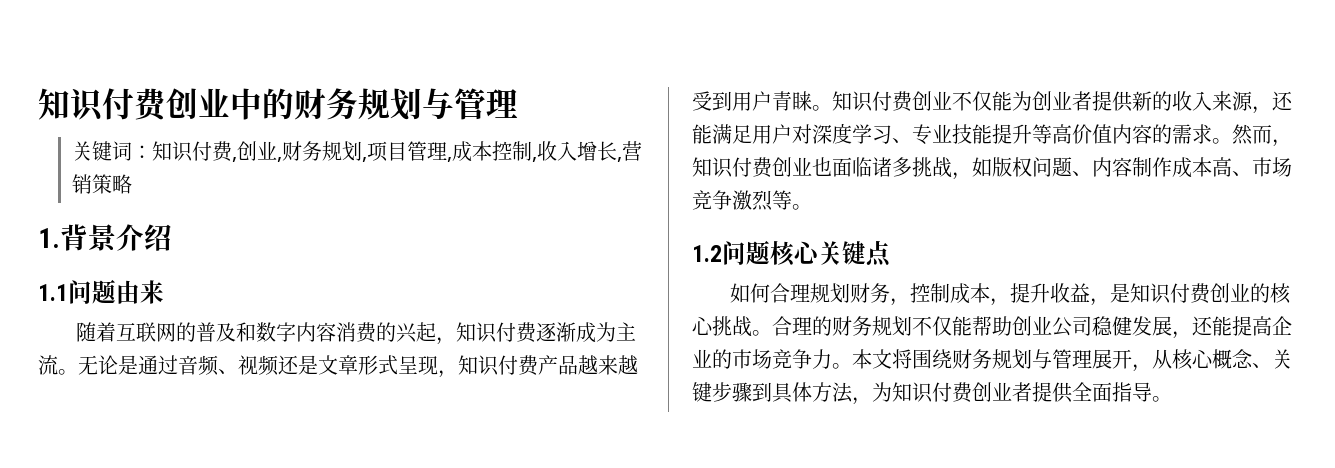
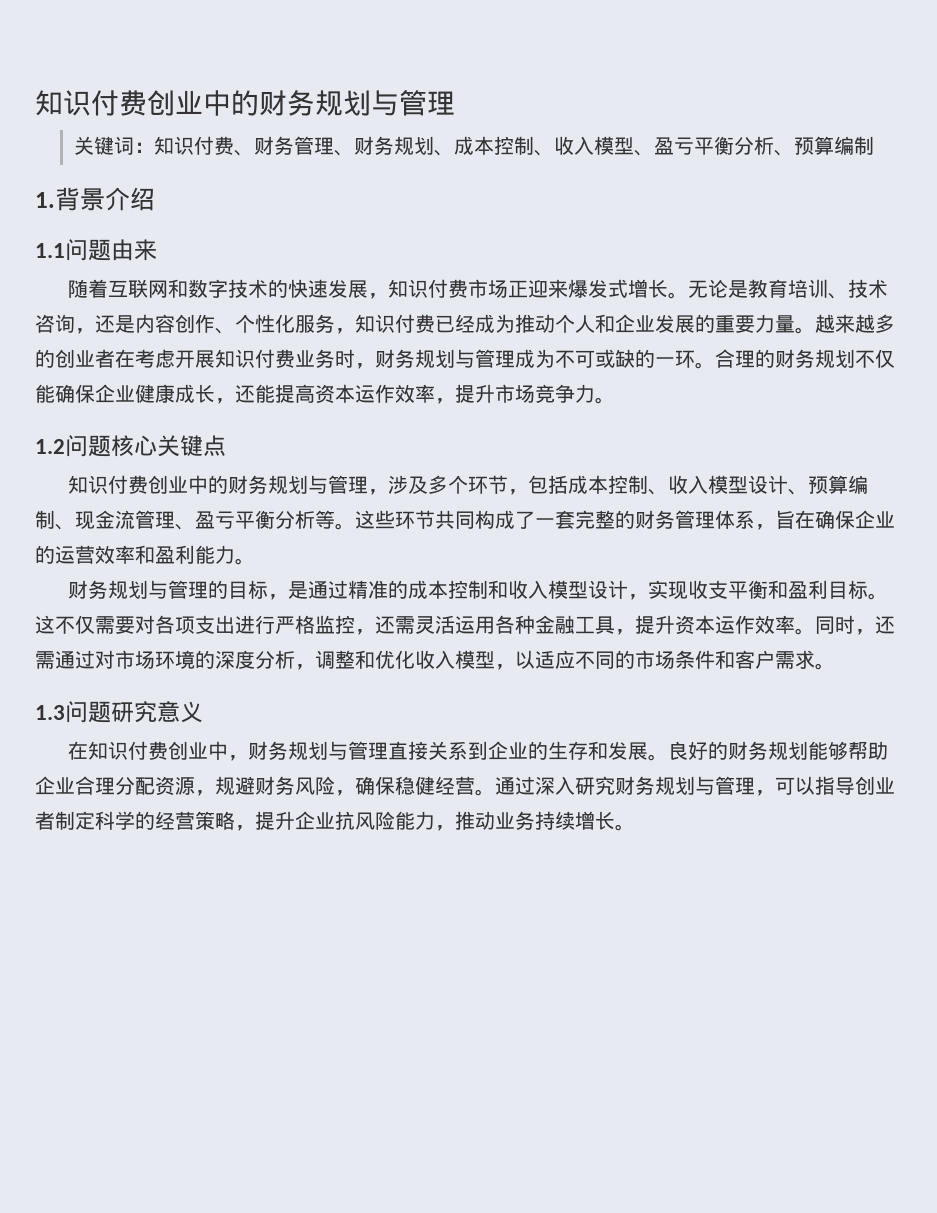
- 关键词：知识付费,创业,财务规划,项目管理,成本控制,收入增长,营销策略
+ 关键词：知识付费、财务管理、财务规划、成本控制、收入模型、盈亏平衡分析、预算编制
- 随着互联网的普及和数字内容消费的兴起，知识付费逐渐成为主流。无论是通过音频、视频还是文章形式呈现，知识付费产品越来越受到用户青睐。知识付费创业不仅能为创业者提供新的收入来源，还能满足用户对深度学习、专业技能提升等高价值内容的需求。然而，知识付费创业也面临诸多挑战，如版权问题、内容制作成本高、市场竞争激烈等。
+ 随着互联网和数字技术的快速发展，知识付费市场正迎来爆发式增长。无论是教育培训、技术咨询，还是内容创作、个性化服务，知识付费已经成为推动个人和企业发展的重要力量。越来越多的创业者在考虑开展知识付费业务时，财务规划与管理成为不可或缺的一环。合理的财务规划不仅能确保企业健康成长，还能提高资本运作效率，提升市场竞争力。
- 如何合理规划财务，控制成本，提升收益，是知识付费创业的核心挑战。合理的财务规划不仅能帮助创业公司稳健发展，还能提高企业的市场竞争力。本文将围绕财务规划与管理展开，从核心概念、关键步骤到具体方法，为知识付费创业者提供全面指导。
+ 知识付费创业中的财务规划与管理，涉及多个环节，包括成本控制、收入模型设计、预算编制、现金流管理、盈亏平衡分析等。这些环节共同构成了一套完整的财务管理体系，旨在确保企业的运营效率和盈利能力。
+ 财务规划与管理的目标，是通过精准的成本控制和收入模型设计，实现收支平衡和盈利目标。这不仅需要对各项支出进行严格监控，还需灵活运用各种金融工具，提升资本运作效率。同时，还需通过对市场环境的深度分析，调整和优化收入模型，以适应不同的市场条件和客户需求。
+ 1.3问题研究意义
+ 在知识付费创业中，财务规划与管理直接关系到企业的生存和发展。良好的财务规划能够帮助企业合理分配资源，规避财务风险，确保稳健经营。通过深入研究财务规划与管理，可以指导创业者制定科学的经营策略，提升企业抗风险能力，推动业务持续增长。

